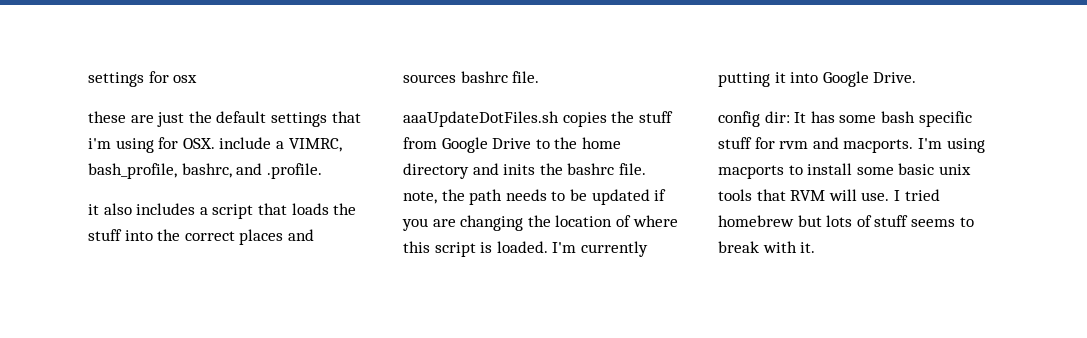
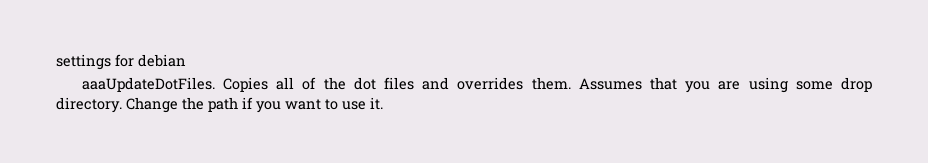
- settings for osx
- these are just the default settings that i'm using for OSX. include a VIMRC, bash_profile, bashrc, and .profile.
- it also includes a script that loads the stuff into the correct places and sources bashrc file.
- aaaUpdateDotFiles.sh copies the stuff from Google Drive to the home directory and inits the bashrc file. note, the path needs to be updated if you are changing the location of where this script is loaded. I'm currently putting it into Google Drive.
- config dir: It has some bash specific stuff for rvm and macports. I'm using macports to install some basic unix tools that RVM will use. I tried homebrew but lots of stuff seems to break with it.
+ settings for debian
+ aaaUpdateDotFiles. Copies all of the dot files and overrides them. Assumes that you are using some drop directory. Change the path if you want to use it.

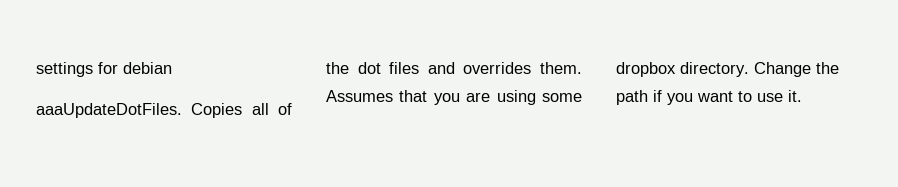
- Assumes that you are using some drop directory.
+ Assumes that you are using some dropbox directory.

